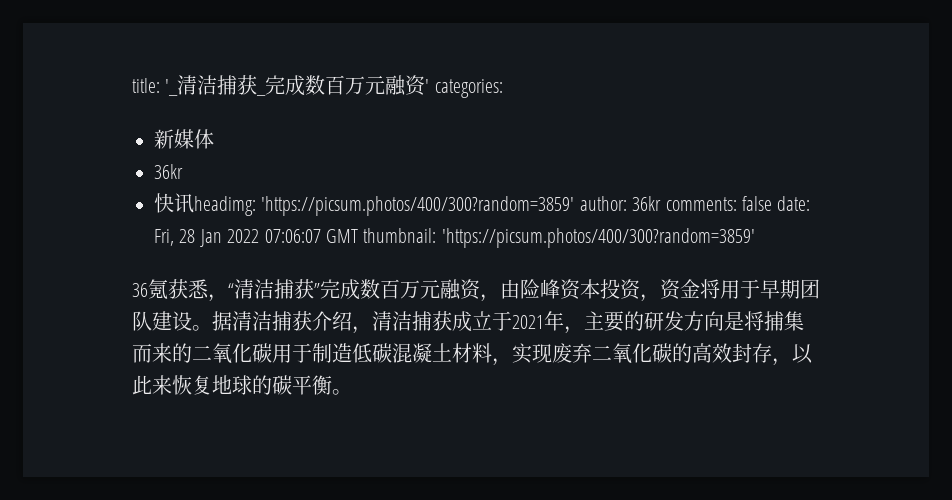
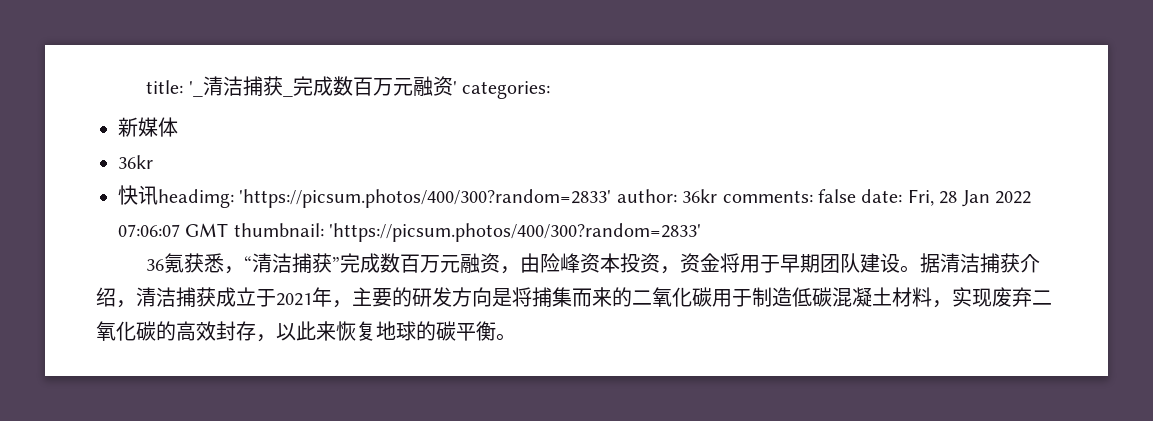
- 快讯headimg: 'https://picsum.photos/400/300?random=3859' author: 36kr comments: false date: Fri, 28 Jan 2022 07:06:07 GMT thumbnail: 'https://picsum.photos/400/300?random=3859'
+ 快讯headimg: 'https://picsum.photos/400/300?random=2833' author: 36kr comments: false date: Fri, 28 Jan 2022 07:06:07 GMT thumbnail: 'https://picsum.photos/400/300?random=2833'

